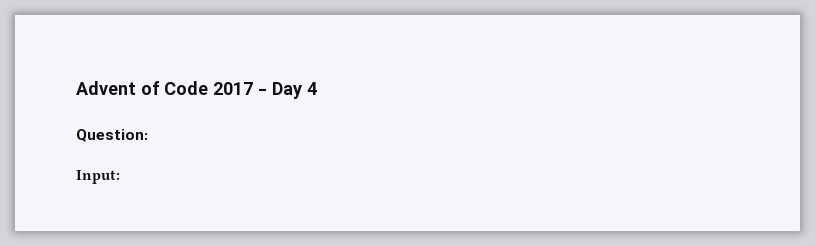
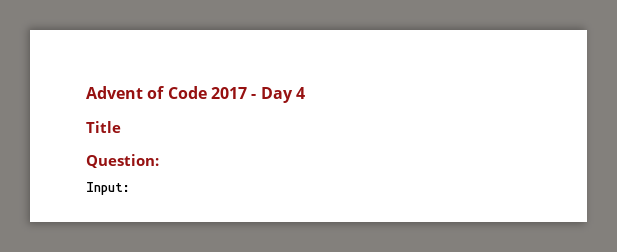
+ Title

